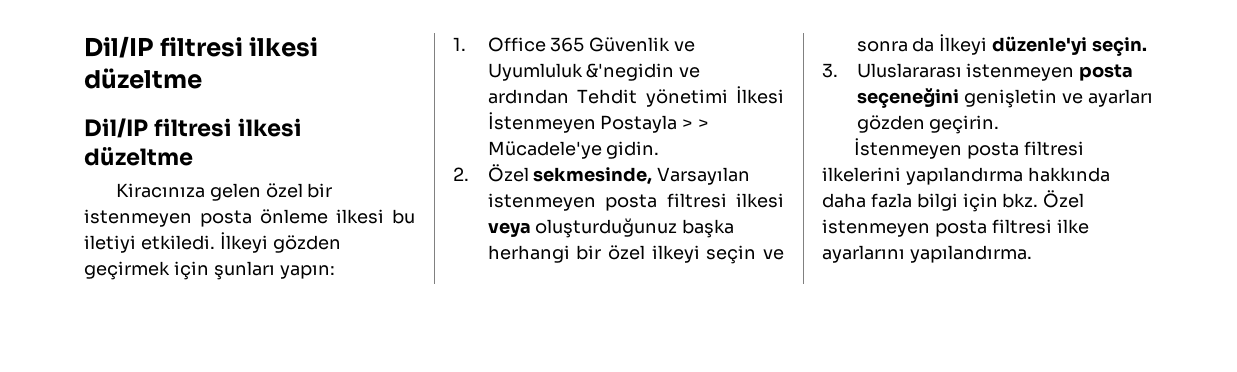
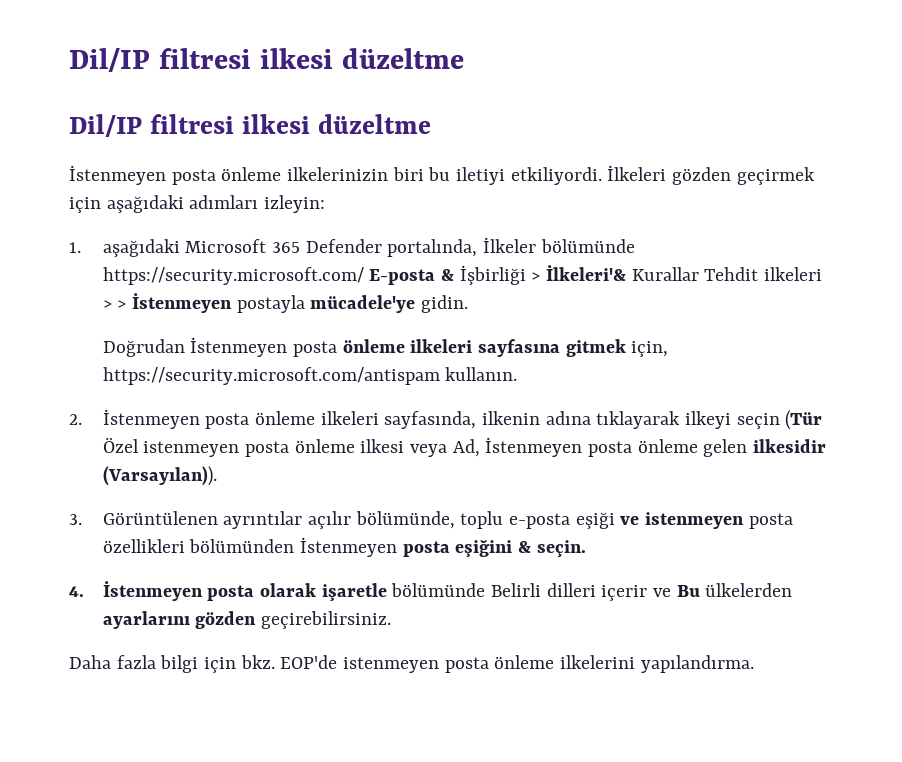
- Kiracınıza gelen özel bir istenmeyen posta önleme ilkesi bu iletiyi etkiledi. İlkeyi gözden geçirmek için şunları yapın:
- 1. Office 365 Güvenlik ve Uyumluluk &'negidin ve ardından Tehdit yönetimi İlkesi İstenmeyen Postayla > > Mücadele'ye gidin.
- 2. Özel sekmesinde, Varsayılan istenmeyen posta filtresi ilkesi veya oluşturduğunuz başka herhangi bir özel ilkeyi seçin ve sonra da İlkeyi düzenle'yi seçin.
- 3. Uluslararası istenmeyen posta seçeneğini genişletin ve ayarları gözden geçirin.
- İstenmeyen posta filtresi ilkelerini yapılandırma hakkında daha fazla bilgi için bkz.
+ İstenmeyen posta önleme ilkelerinizin biri bu iletiyi etkiliyordi. İlkeleri gözden geçirmek için aşağıdaki adımları izleyin:
+ 1. aşağıdaki Microsoft 365 Defender portalında, İlkeler bölümünde https://security.microsoft.com/ E-posta & İşbirliği > İlkeleri'& Kurallar Tehdit ilkeleri > > İstenmeyen postayla mücadele'ye gidin.
+ Doğrudan İstenmeyen posta önleme ilkeleri sayfasına gitmek için, https://security.microsoft.com/antispam kullanın.
+ 2. İstenmeyen posta önleme ilkeleri sayfasında, ilkenin adına tıklayarak ilkeyi seçin (Tür Özel istenmeyen posta önleme ilkesi veya Ad, İstenmeyen posta önleme gelen ilkesidir (Varsayılan)).
+ 3. Görüntülenen ayrıntılar açılır bölümünde, toplu e-posta eşiği ve istenmeyen posta özellikleri bölümünden İstenmeyen posta eşiğini & seçin.
+ 4. İstenmeyen posta olarak işaretle bölümünde Belirli dilleri içerir ve Bu ülkelerden ayarlarını gözden geçirebilirsiniz.
+ Daha fazla bilgi için bkz.
- Özel istenmeyen posta filtresi ilke ayarlarını yapılandırma.
+ EOP'de istenmeyen posta önleme ilkelerini yapılandırma.

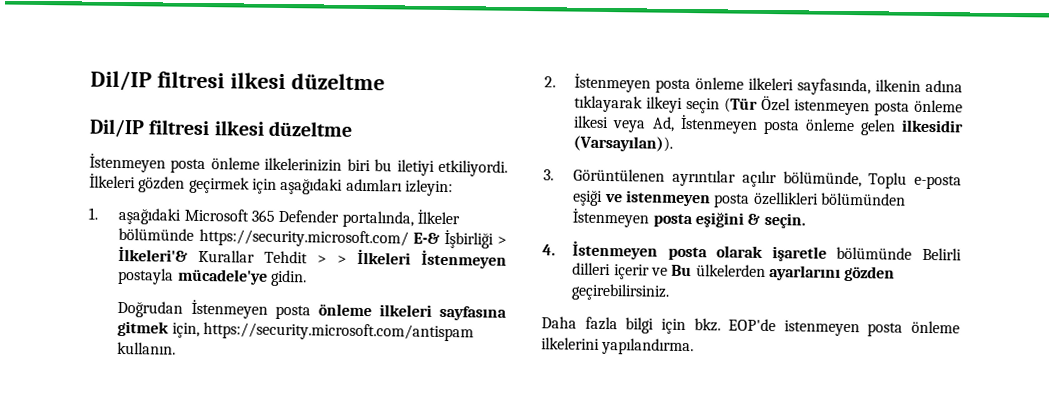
- 1. aşağıdaki Microsoft 365 Defender portalında, İlkeler bölümünde https://security.microsoft.com/ E-posta & İşbirliği > İlkeleri'& Kurallar Tehdit ilkeleri > > İstenmeyen postayla mücadele'ye gidin.
+ 1. aşağıdaki Microsoft 365 Defender portalında, İlkeler bölümünde https://security.microsoft.com/ E-& İşbirliği > İlkeleri'& Kurallar Tehdit > > İlkeleri İstenmeyen postayla mücadele'ye gidin.
- 3. Görüntülenen ayrıntılar açılır bölümünde, toplu e-posta eşiği ve istenmeyen posta özellikleri bölümünden İstenmeyen posta eşiğini & seçin.
+ 3. Görüntülenen ayrıntılar açılır bölümünde, Toplu e-posta eşiği ve istenmeyen posta özellikleri bölümünden İstenmeyen posta eşiğini & seçin.

